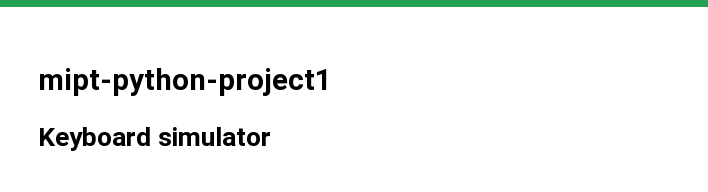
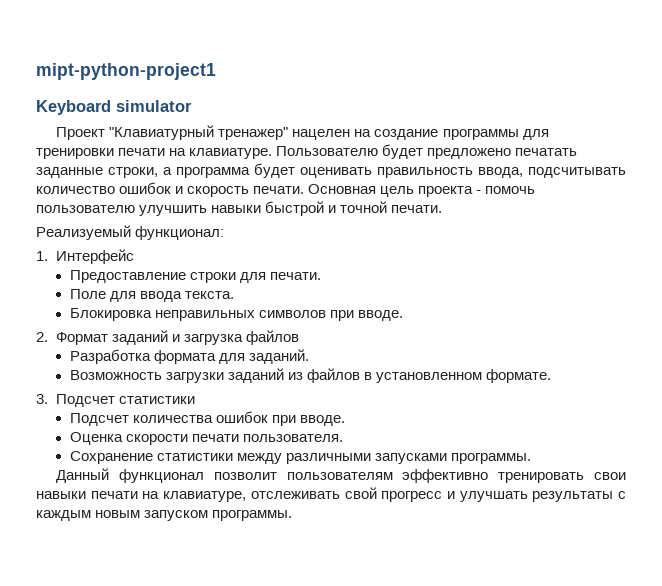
+ Проект "Клавиатурный тренажер" нацелен на создание программы для тренировки печати на клавиатуре. Пользователю будет предложено печатать заданные строки, а программа будет оценивать правильность ввода, подсчитывать количество ошибок и скорость печати. Основная цель проекта - помочь пользователю улучшить навыки быстрой и точной печати.
+ Реализуемый функционал:
+ 1. Интерфейс
+ Предоставление строки для печати.
+ Поле для ввода текста.
+ Блокировка неправильных символов при вводе.
+ 2. Формат заданий и загрузка файлов
+ Разработка формата для заданий.
+ Возможность загрузки заданий из файлов в установленном формате.
+ 3. Подсчет статистики
+ Подсчет количества ошибок при вводе.
+ Оценка скорости печати пользователя.
+ Сохранение статистики между различными запусками программы.
+ Данный функционал позволит пользователям эффективно тренировать свои навыки печати на клавиатуре, отслеживать свой прогресс и улучшать результаты с каждым новым запуском программы.

